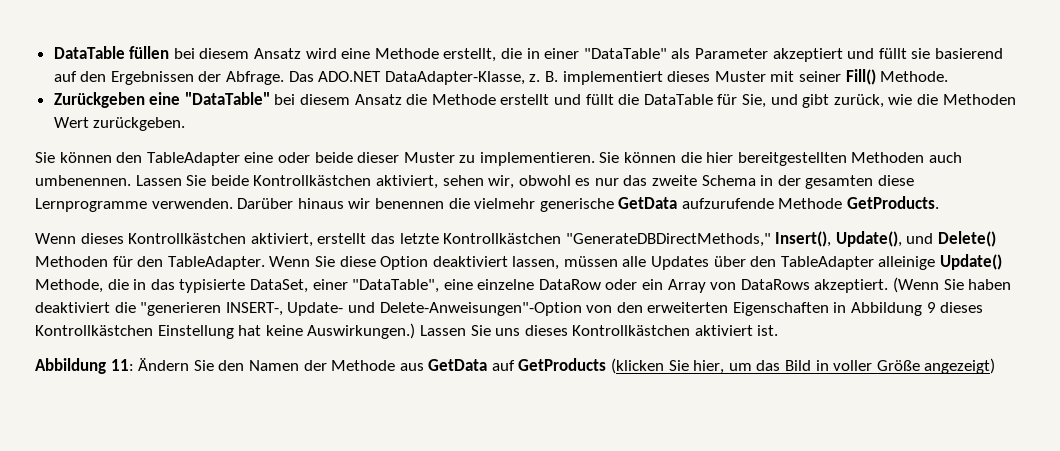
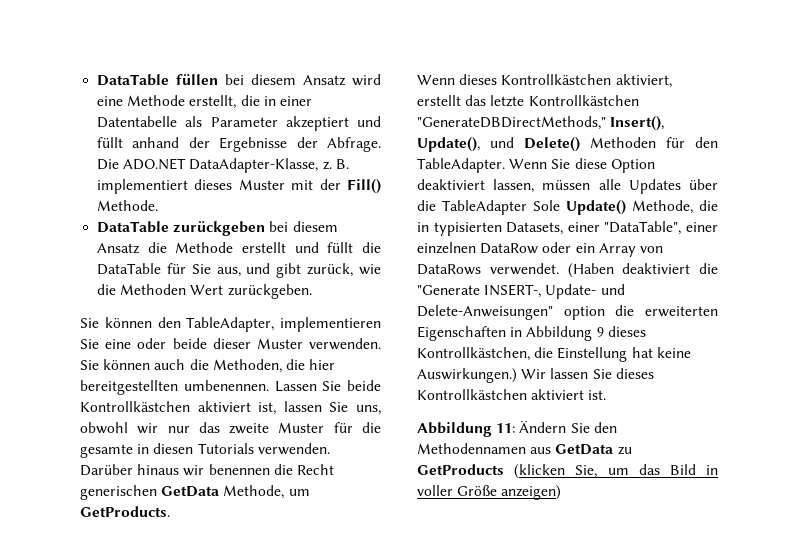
- DataTable füllen bei diesem Ansatz wird eine Methode erstellt, die in einer "DataTable" als Parameter akzeptiert und füllt sie basierend auf den Ergebnissen der Abfrage.
+ DataTable füllen bei diesem Ansatz wird eine Methode erstellt, die in einer Datentabelle als Parameter akzeptiert und füllt anhand der Ergebnisse der Abfrage.
- Das ADO.NET DataAdapter-Klasse, z.
+ Die ADO.NET DataAdapter-Klasse, z.
- B. implementiert dieses Muster mit seiner Fill() Methode.
+ B. implementiert dieses Muster mit der Fill() Methode.
- Zurückgeben eine "DataTable" bei diesem Ansatz die Methode erstellt und füllt die DataTable für Sie, und gibt zurück, wie die Methoden Wert zurückgeben.
+ DataTable zurückgeben bei diesem Ansatz die Methode erstellt und füllt die DataTable für Sie aus, und gibt zurück, wie die Methoden Wert zurückgeben.
- Sie können den TableAdapter eine oder beide dieser Muster zu implementieren. Sie können die hier bereitgestellten Methoden auch umbenennen.
+ Sie können den TableAdapter, implementieren Sie eine oder beide dieser Muster verwenden. Sie können auch die Methoden, die hier bereitgestellten umbenennen.
- Lassen Sie beide Kontrollkästchen aktiviert, sehen wir, obwohl es nur das zweite Schema in der gesamten diese Lernprogramme verwenden.
+ Lassen Sie beide Kontrollkästchen aktiviert ist, lassen Sie uns, obwohl wir nur das zweite Muster für die gesamte in diesen Tutorials verwenden.
- Darüber hinaus wir benennen die vielmehr generische GetData aufzurufende Methode GetProducts.
+ Darüber hinaus wir benennen die Recht generischen GetData Methode, um GetProducts.
- Wenn Sie diese Option deaktiviert lassen, müssen alle Updates über den TableAdapter alleinige Update() Methode, die in das typisierte DataSet, einer "DataTable", eine einzelne DataRow oder ein Array von DataRows akzeptiert. (Wenn Sie haben deaktiviert die "generieren INSERT-, Update- und Delete-Anweisungen"-Option von den erweiterten Eigenschaften in Abbildung 9 dieses Kontrollkästchen Einstellung hat keine Auswirkungen.)
+ Wenn Sie diese Option deaktiviert lassen, müssen alle Updates über die TableAdapter Sole Update() Methode, die in typisierten Datasets, einer "DataTable", einer einzelnen DataRow oder ein Array von DataRows verwendet. (Haben deaktiviert die "Generate INSERT-, Update- und Delete-Anweisungen" option die erweiterten Eigenschaften in Abbildung 9 dieses Kontrollkästchen, die Einstellung hat keine Auswirkungen.)
- Lassen Sie uns dieses Kontrollkästchen aktiviert ist.
+ Wir lassen Sie dieses Kontrollkästchen aktiviert ist.
- Abbildung 11: Ändern Sie den Namen der Methode aus GetData auf GetProducts (klicken Sie hier, um das Bild in voller Größe angezeigt)
+ Abbildung 11: Ändern Sie den Methodennamen aus GetData zu GetProducts (klicken Sie, um das Bild in voller Größe anzeigen)

